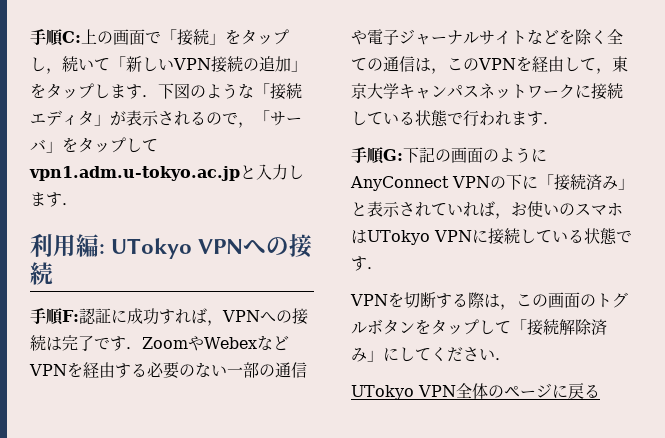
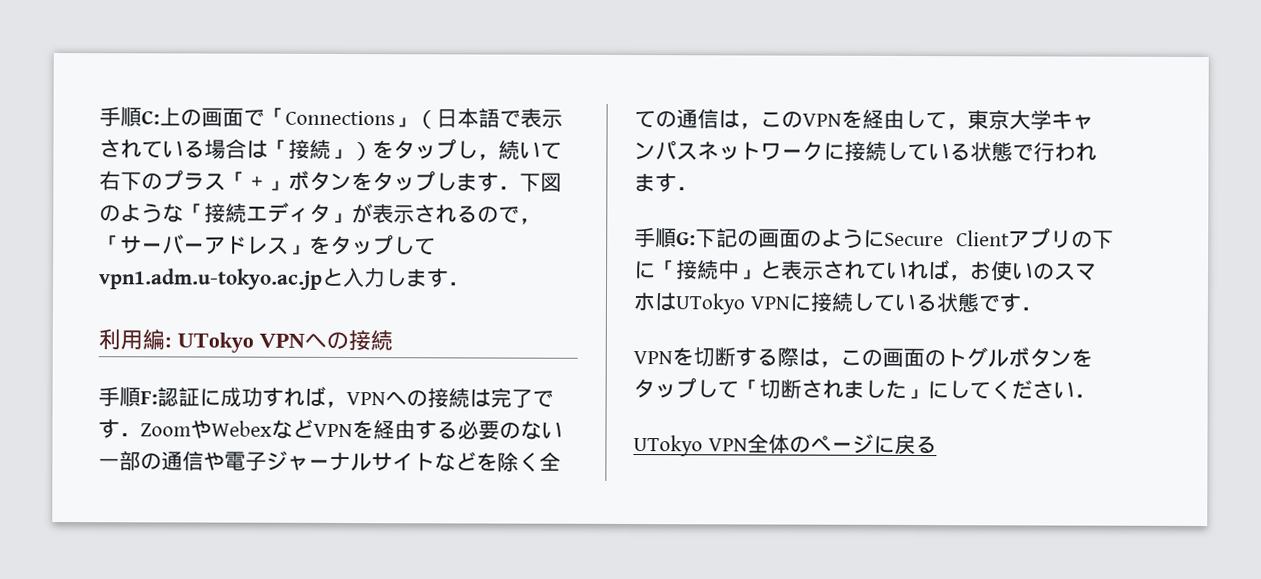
- 手順C:上の画面で「接続」をタップし，続いて「新しいVPN接続の追加」をタップします．下図のような「接続エディタ」が表示されるので，「サーバ」をタップしてvpn1.adm.u-tokyo.ac.jpと入力します．
+ 手順C:上の画面で「Connections」（日本語で表示されている場合は「接続」）をタップし，続いて右下のプラス「＋」ボタンをタップします．下図のような「接続エディタ」が表示されるので，「サーバーアドレス」をタップしてvpn1.adm.u-tokyo.ac.jpと入力します．
- 手順G:下記の画面のようにAnyConnect VPNの下に「接続済み」と表示されていれば，お使いのスマホはUTokyo VPNに接続している状態です．
+ 手順G:下記の画面のようにSecure Clientアプリの下に「接続中」と表示されていれば，お使いのスマホはUTokyo VPNに接続している状態です．
- VPNを切断する際は，この画面のトグルボタンをタップして「接続解除済み」にしてください．
+ VPNを切断する際は，この画面のトグルボタンをタップして「切断されました」にしてください．

